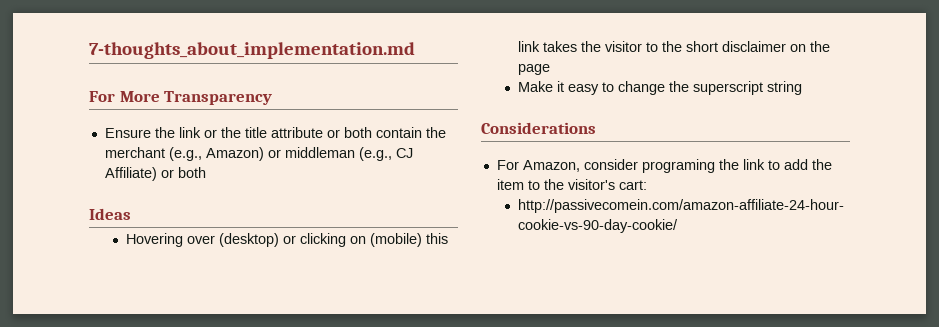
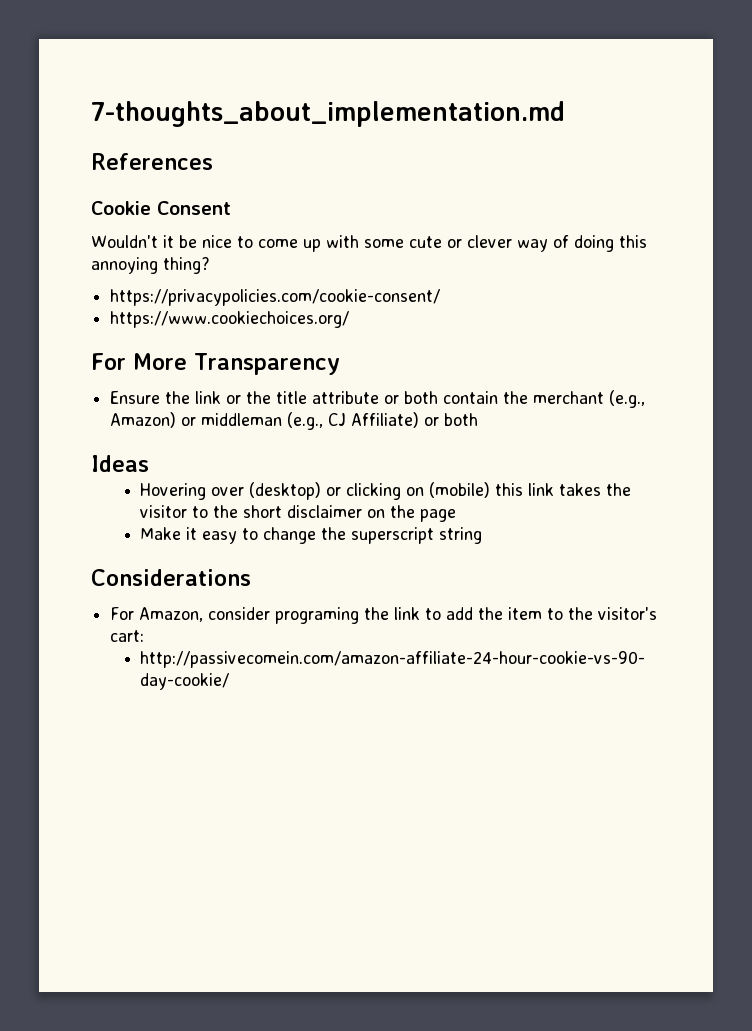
+ References
+ Cookie Consent
+ Wouldn't it be nice to come up with some cute or clever way of doing this annoying thing?
+ https://privacypolicies.com/cookie-consent/
+ https://www.cookiechoices.org/

